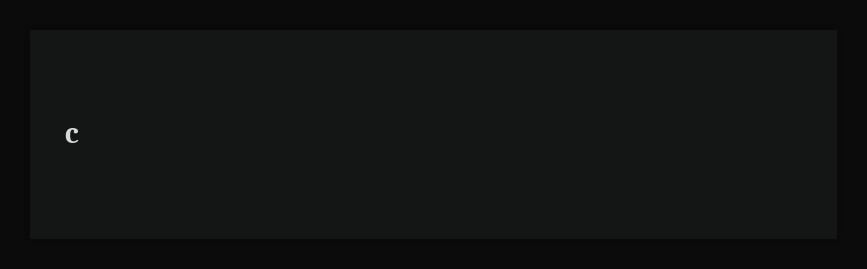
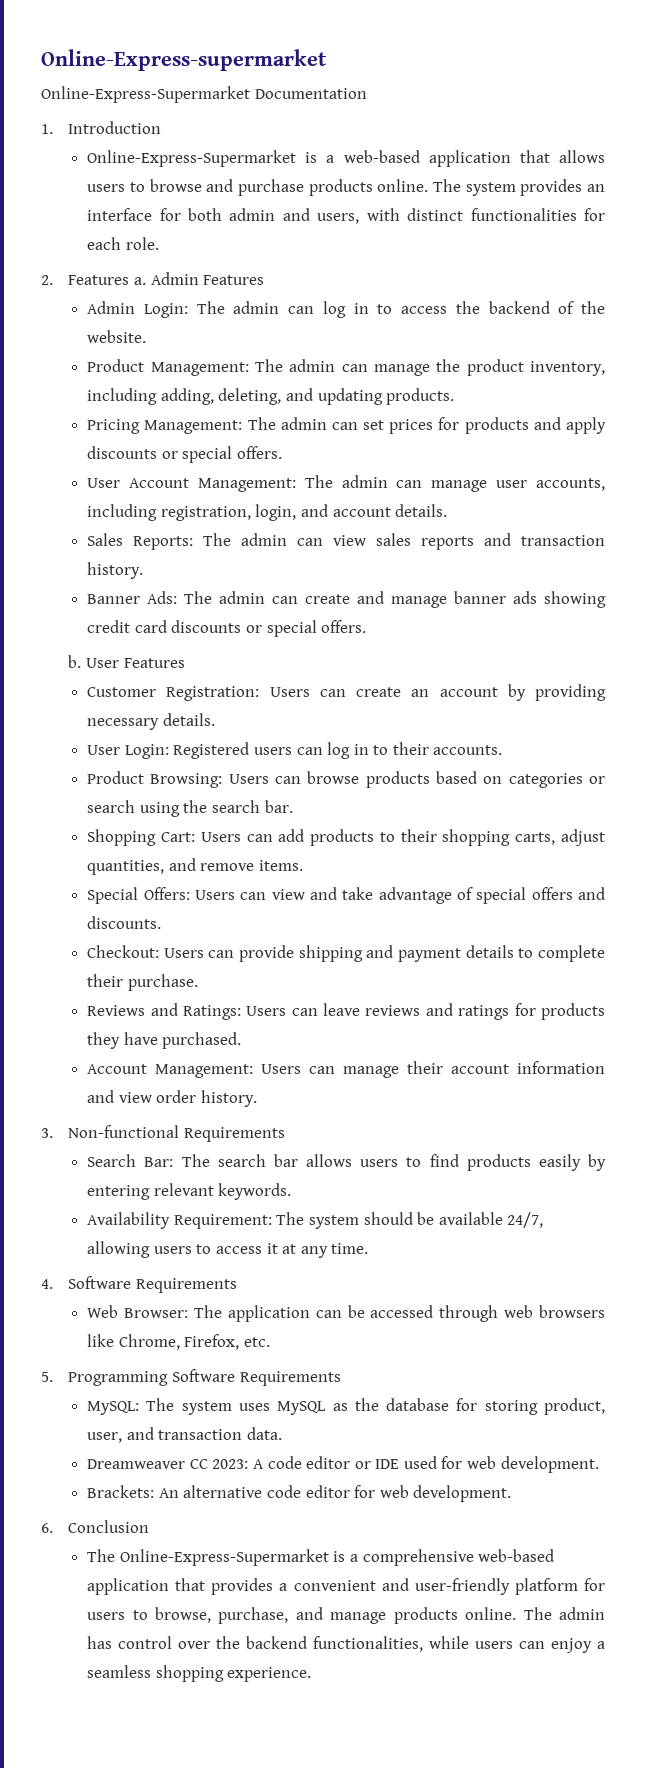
- c
+ Online-Express-supermarket
+ Online-Express-Supermarket Documentation
+ 1. Introduction
+ Online-Express-Supermarket is a web-based application that allows users to browse and purchase products online. The system provides an interface for both admin and users, with distinct functionalities for each role.
+ 2. Features a. Admin Features
+ Admin Login: The admin can log in to access the backend of the website.
+ Product Management: The admin can manage the product inventory, including adding, deleting, and updating products.
+ Pricing Management: The admin can set prices for products and apply discounts or special offers.
+ User Account Management: The admin can manage user accounts, including registration, login, and account details.
+ Sales Reports: The admin can view sales reports and transaction history.
+ Banner Ads: The admin can create and manage banner ads showing credit card discounts or special offers.
+ b. User Features
+ Customer Registration: Users can create an account by providing necessary details.
+ User Login: Registered users can log in to their accounts.
+ Product Browsing: Users can browse products based on categories or search using the search bar.
+ Shopping Cart: Users can add products to their shopping carts, adjust quantities, and remove items.
+ Special Offers: Users can view and take advantage of special offers and discounts.
+ Checkout: Users can provide shipping and payment details to complete their purchase.
+ Reviews and Ratings: Users can leave reviews and ratings for products they have purchased.
+ Account Management: Users can manage their account information and view order history.
+ 3. Non-functional Requirements
+ Search Bar: The search bar allows users to find products easily by entering relevant keywords.
+ Availability Requirement: The system should be available 24/7, allowing users to access it at any time.
+ 4. Software Requirements
+ Web Browser: The application can be accessed through web browsers like Chrome, Firefox, etc.
+ 5. Programming Software Requirements
+ MySQL: The system uses MySQL as the database for storing product, user, and transaction data.
+ Dreamweaver CC 2023: A code editor or IDE used for web development.
+ Brackets: An alternative code editor for web development.
+ 6. Conclusion
+ The Online-Express-Supermarket is a comprehensive web-based application that provides a convenient and user-friendly platform for users to browse, purchase, and manage products online. The admin has control over the backend functionalities, while users can enjoy a seamless shopping experience.

